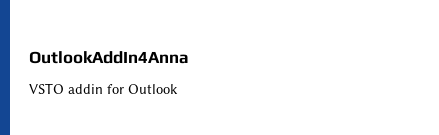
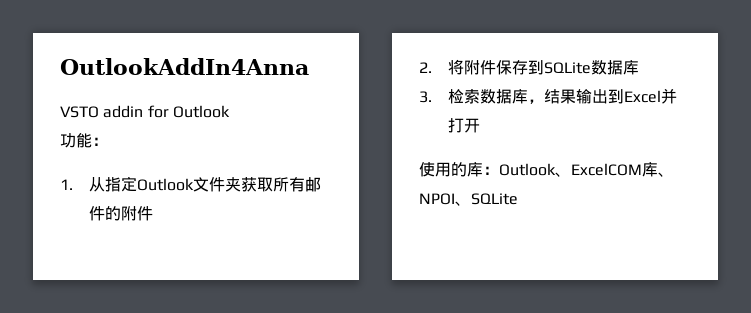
+ 功能：
+ 1.从指定Outlook文件夹获取所有邮件的附件
+ 2.将附件保存到SQLite数据库
+ 3.检索数据库，结果输出到Excel并打开
+ 使用的库：Outlook、ExcelCOM库、NPOI、SQLite

